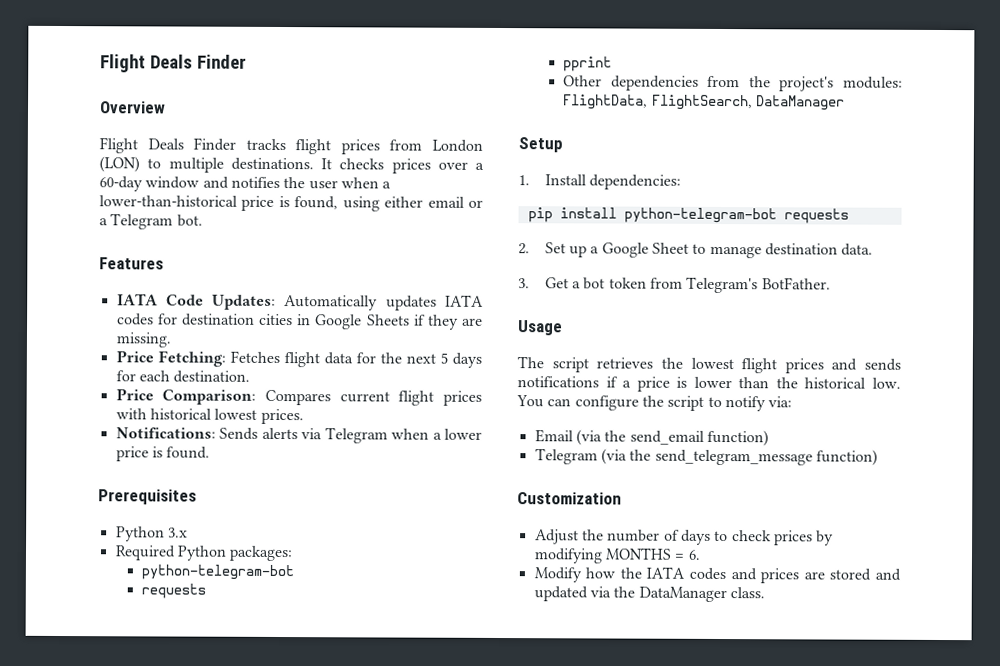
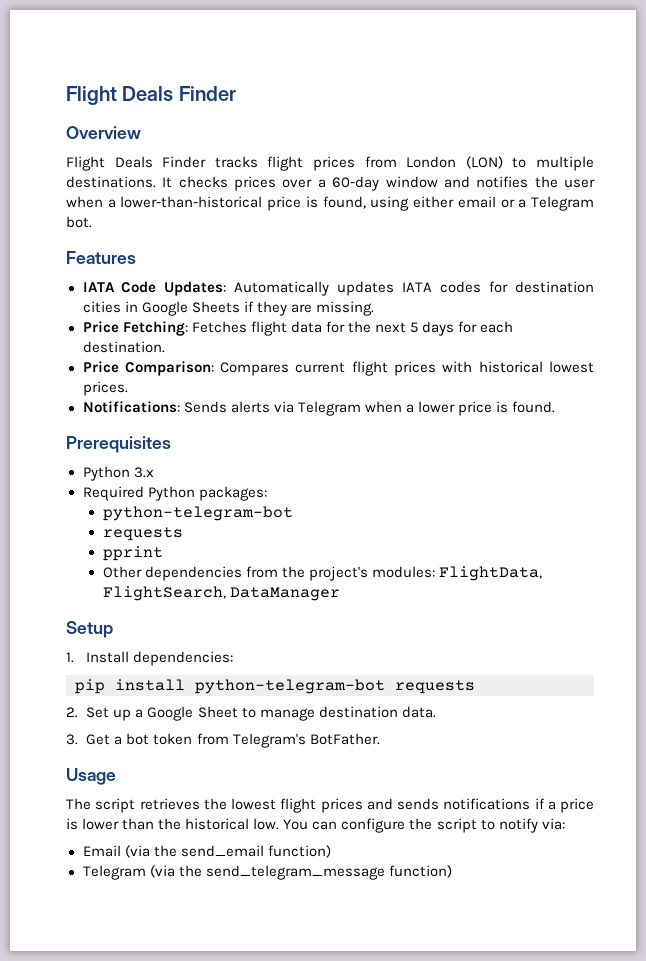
- Customization
- Adjust the number of days to check prices by modifying MONTHS = 6.
- Modify how the IATA codes and prices are stored and updated via the DataManager class.

